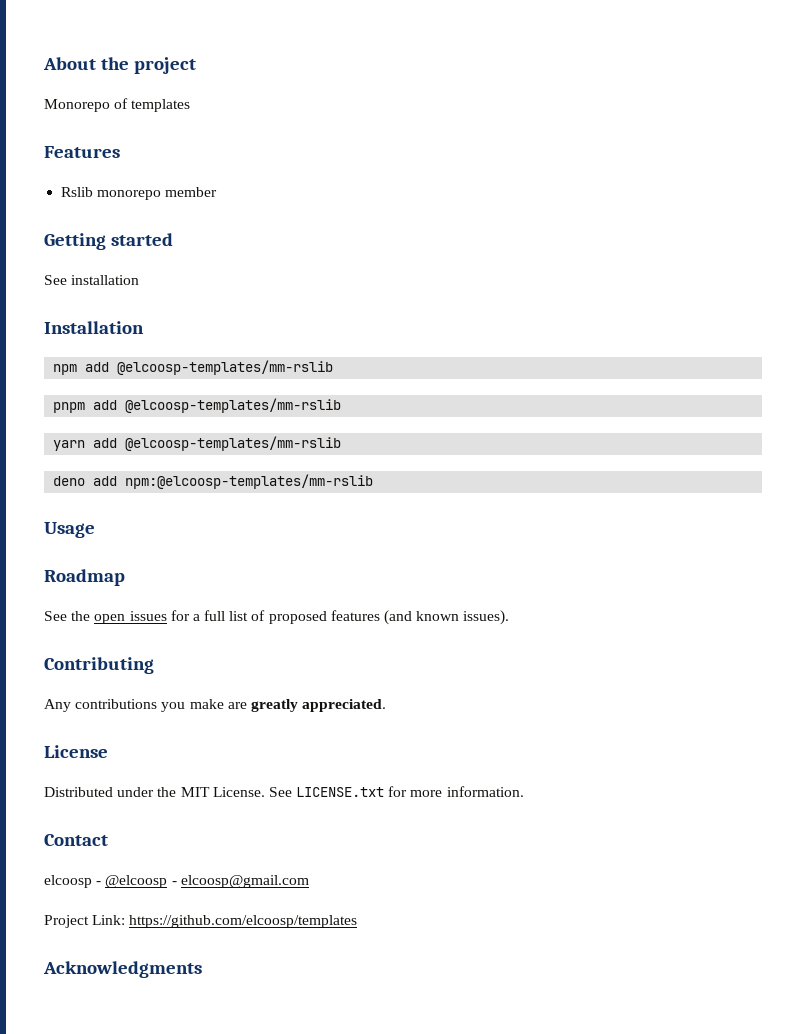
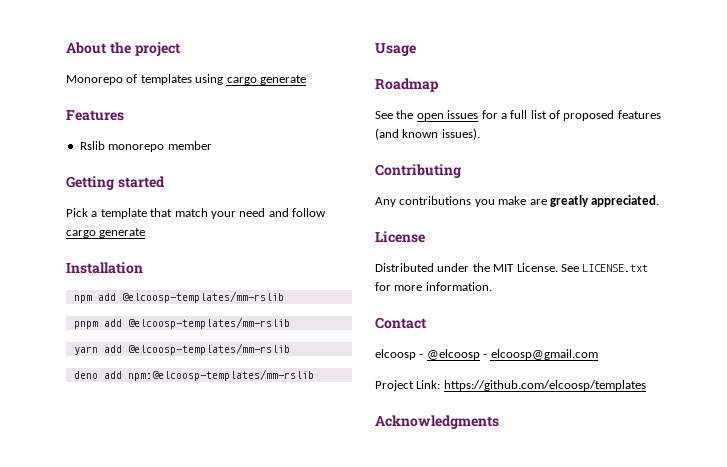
- Monorepo of templates
+ Monorepo of templates using cargo generate
- See installation
+ Pick a template that match your need and follow cargo generate

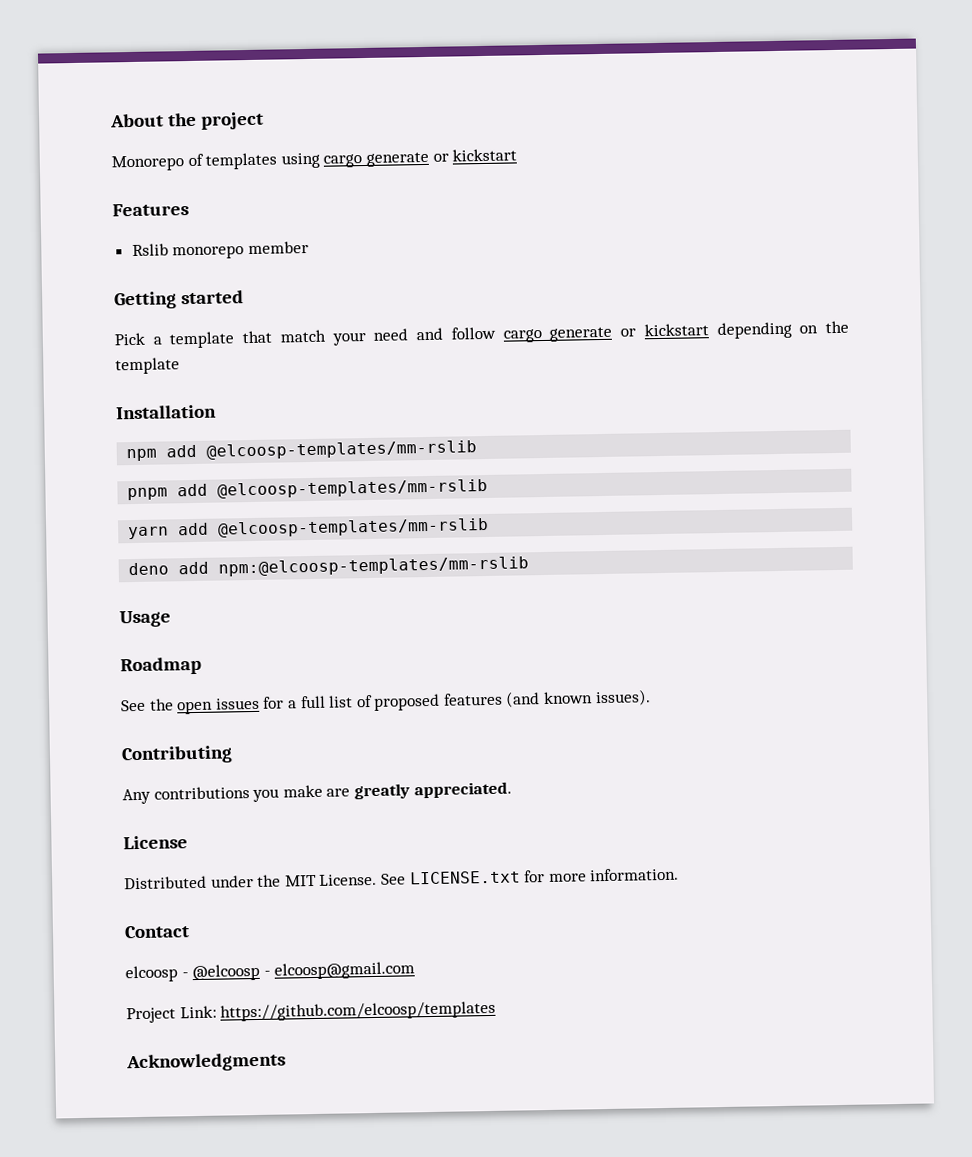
- Monorepo of templates using cargo generate
+ Monorepo of templates using cargo generate or kickstart
- Pick a template that match your need and follow cargo generate
+ Pick a template that match your need and follow cargo generate or kickstart depending on the template

